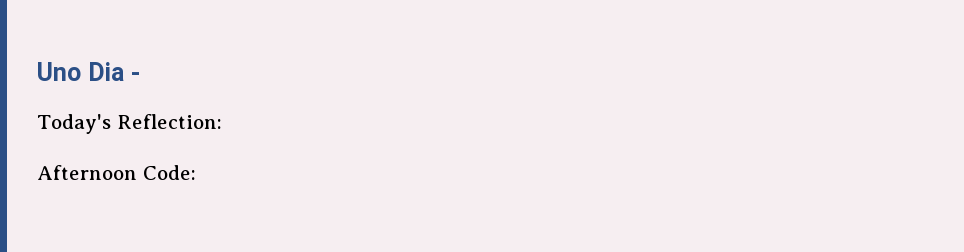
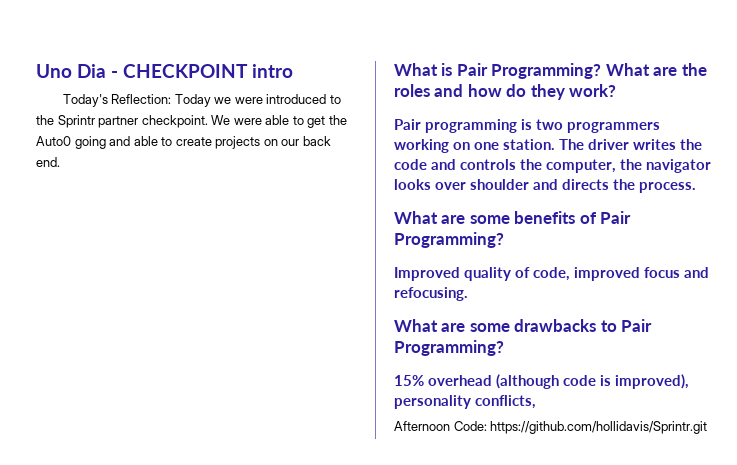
- Uno Dia -
+ Uno Dia - CHECKPOINT intro
- Today's Reflection:
+ Today's Reflection: Today we were introduced to the Sprintr partner checkpoint. We were able to get the Auto0 going and able to create projects on our back end.
+ What is Pair Programming? What are the roles and how do they work?
+ Pair programming is two programmers working on one station. The driver writes the code and controls the computer, the navigator looks over shoulder and directs the process.
+ What are some benefits of Pair Programming?
+ Improved quality of code, improved focus and refocusing.
+ What are some drawbacks to Pair Programming?
+ 15% overhead (although code is improved), personality conflicts,
- Afternoon Code:
+ Afternoon Code: https://github.com/hollidavis/Sprintr.git

